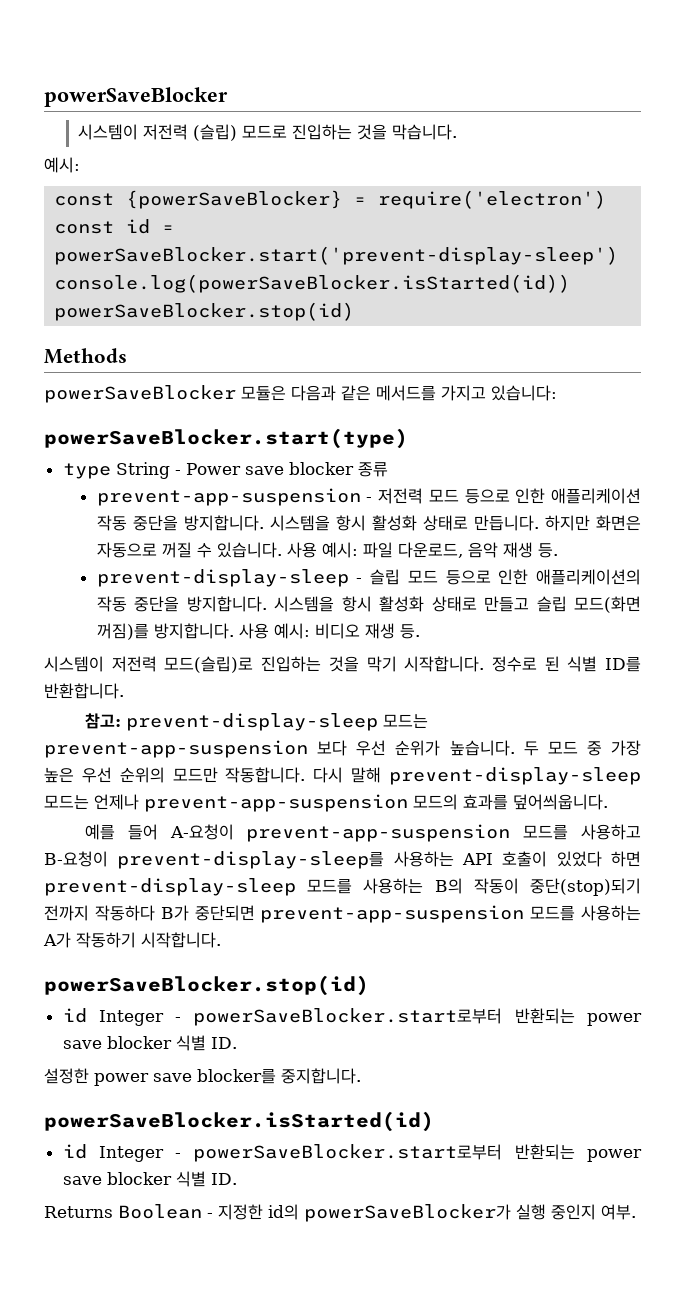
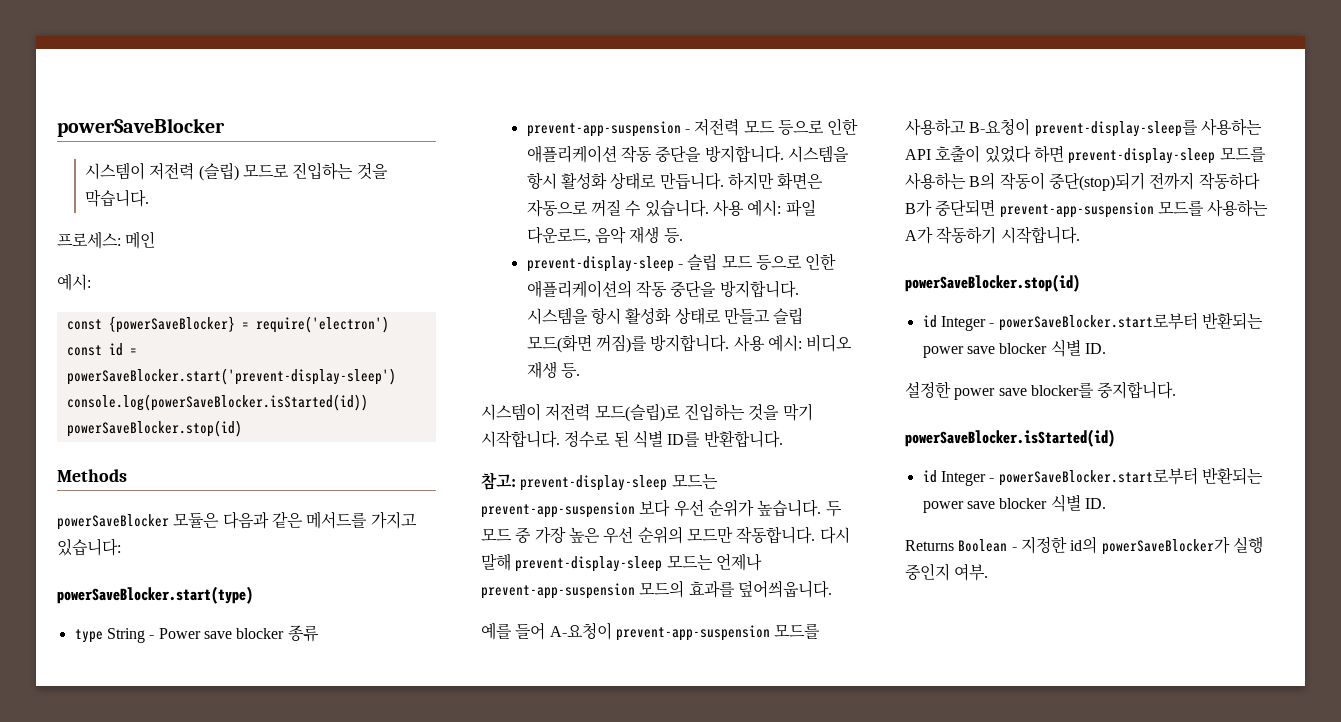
+ 프로세스: 메인

